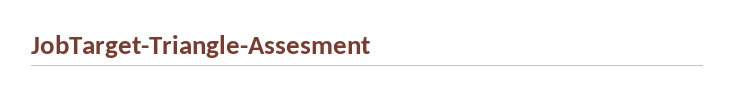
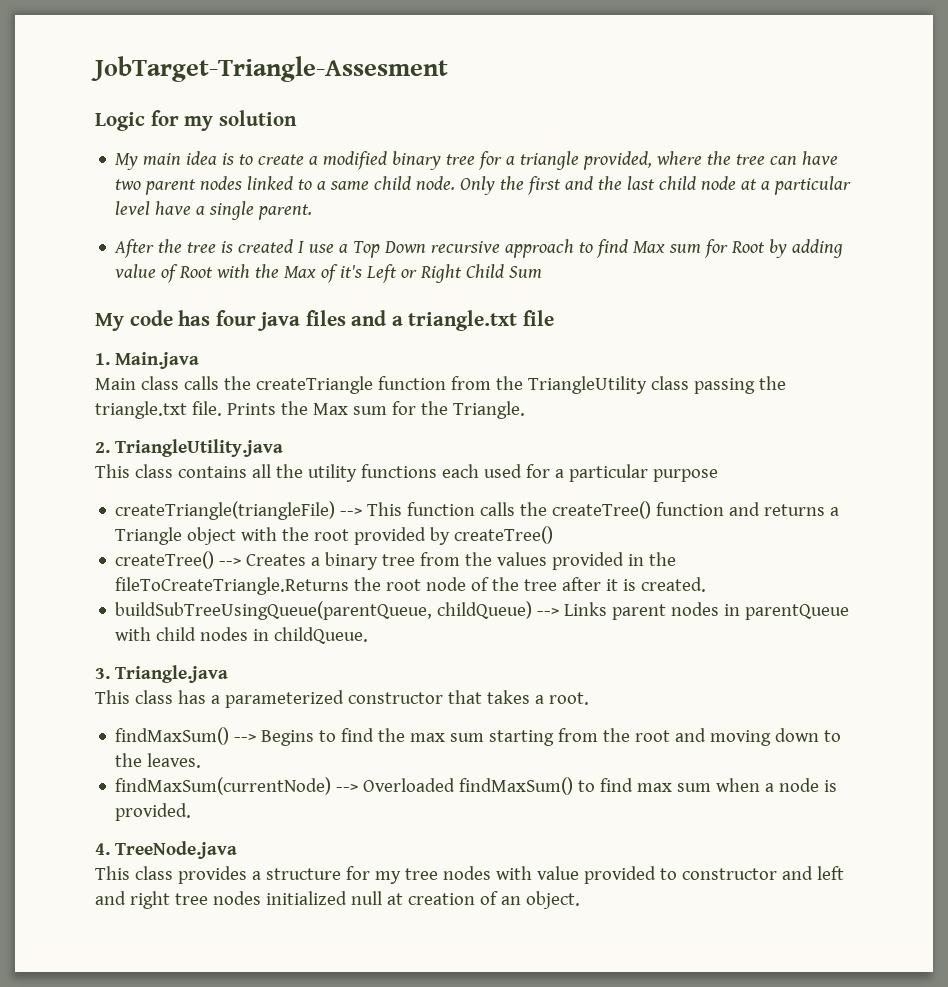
+ Logic for my solution
+ My main idea is to create a modified binary tree for a triangle provided, where the tree can have two parent nodes linked to a same child node. Only the first and the last child node at a particular level have a single parent.
+ After the tree is created I use a Top Down recursive approach to find Max sum for Root by adding value of Root with the Max of it's Left or Right Child Sum
+ My code has four java files and a triangle.txt file
+ 1. Main.java
+ Main class calls the createTriangle function from the TriangleUtility class passing the triangle.txt file. Prints the Max sum for the Triangle.
+ 2. TriangleUtility.java
+ This class contains all the utility functions each used for a particular purpose
+ createTriangle(triangleFile) --> This function calls the createTree() function and returns a Triangle object with the root provided by createTree()
+ createTree() --> Creates a binary tree from the values provided in the fileToCreateTriangle.Returns the root node of the tree after it is created.
+ buildSubTreeUsingQueue(parentQueue, childQueue) --> Links parent nodes in parentQueue with child nodes in childQueue.
+ 3. Triangle.java
+ This class has a parameterized constructor that takes a root.
+ findMaxSum() --> Begins to find the max sum starting from the root and moving down to the leaves.
+ findMaxSum(currentNode) --> Overloaded findMaxSum() to find max sum when a node is provided.
+ 4. TreeNode.java
+ This class provides a structure for my tree nodes with value provided to constructor and left and right tree nodes initialized null at creation of an object.

